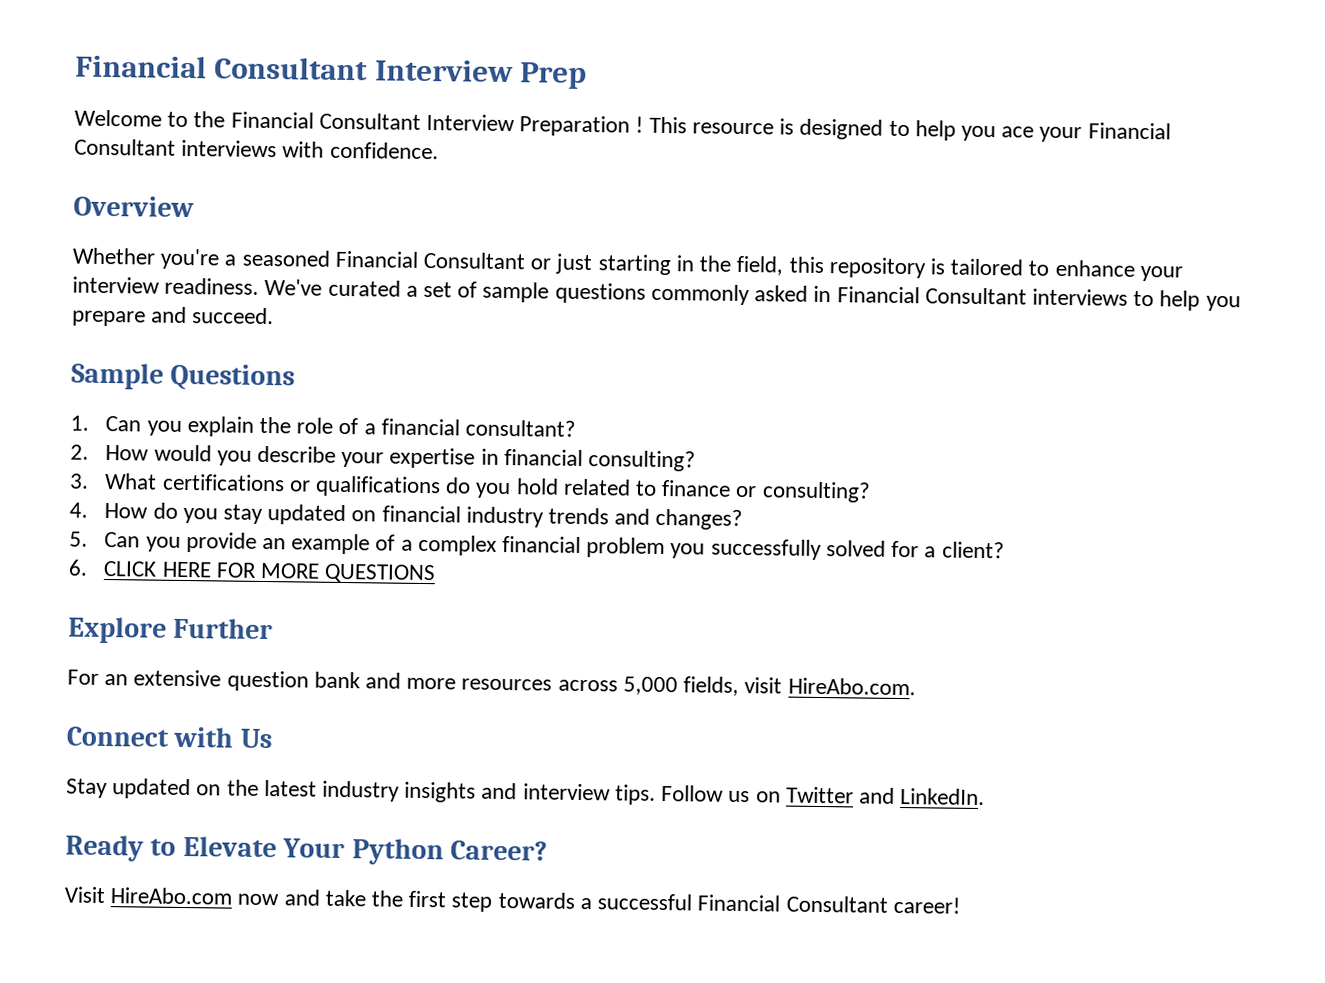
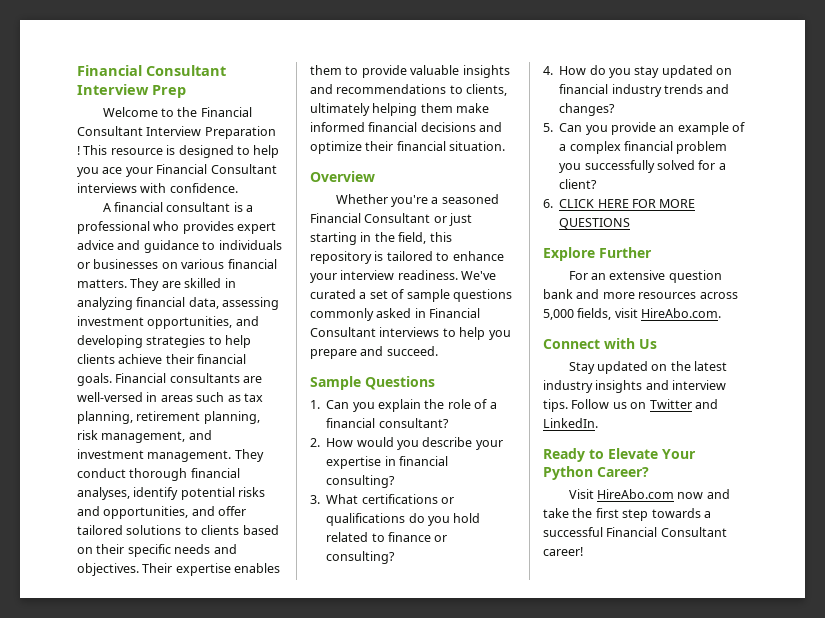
+ A financial consultant is a professional who provides expert advice and guidance to individuals or businesses on various financial matters. They are skilled in analyzing financial data, assessing investment opportunities, and developing strategies to help clients achieve their financial goals. Financial consultants are well-versed in areas such as tax planning, retirement planning, risk management, and investment management. They conduct thorough financial analyses, identify potential risks and opportunities, and offer tailored solutions to clients based on their specific needs and objectives. Their expertise enables them to provide valuable insights and recommendations to clients, ultimately helping them make informed financial decisions and optimize their financial situation.

